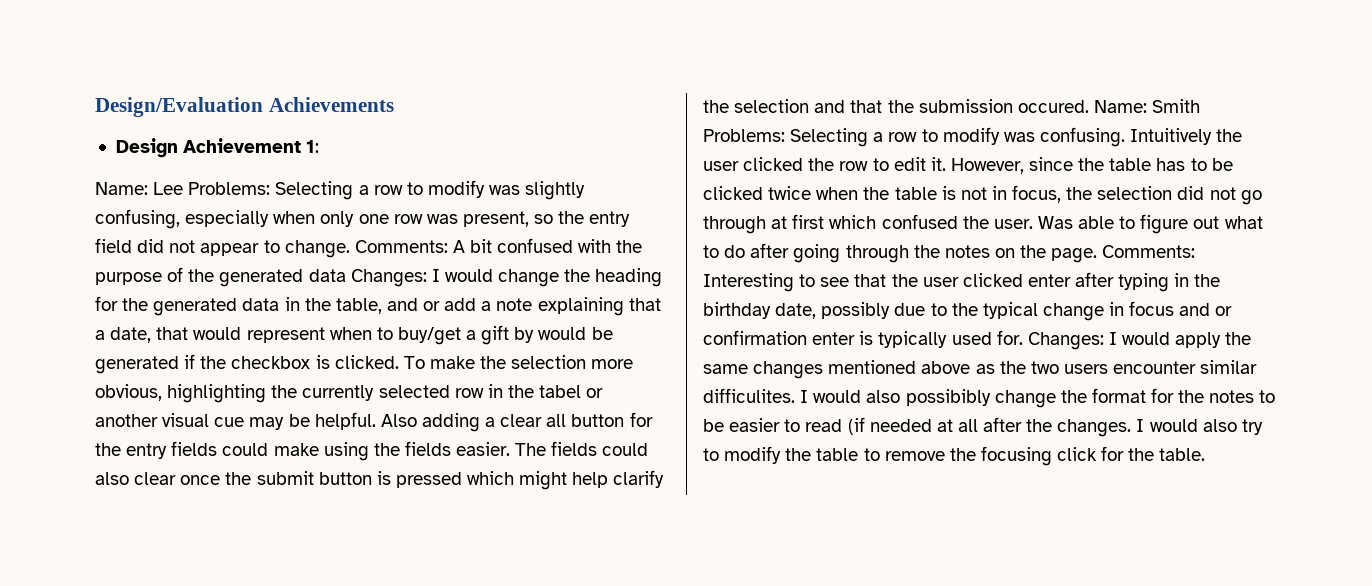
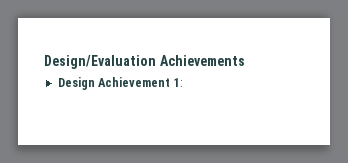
- Name: Lee Problems: Selecting a row to modify was slightly confusing, especially when only one row was present, so the entry field did not appear to change. Comments: A bit confused with the purpose of the generated data Changes: I would change the heading for the generated data in the table, and or add a note explaining that a date, that would represent when to buy/get a gift by would be generated if the checkbox is clicked. To make the selection more obvious, highlighting the currently selected row in the tabel or another visual cue may be helpful. Also adding a clear all button for the entry fields could make using the fields easier. The fields could also clear once the submit button is pressed which might help clarify the selection and that the submission occured. Name: Smith Problems: Selecting a row to modify was confusing. Intuitively the user clicked the row to edit it. However, since the table has to be clicked twice when the table is not in focus, the selection did not go through at first which confused the user. Was able to figure out what to do after going through the notes on the page. Comments: Interesting to see that the user clicked enter after typing in the birthday date, possibly due to the typical change in focus and or confirmation enter is typically used for. Changes: I would apply the same changes mentioned above as the two users encounter similar difficulites. I would also possibibly change the format for the notes to be easier to read (if needed at all after the changes. I would also try to modify the table to remove the focusing click for the table.

